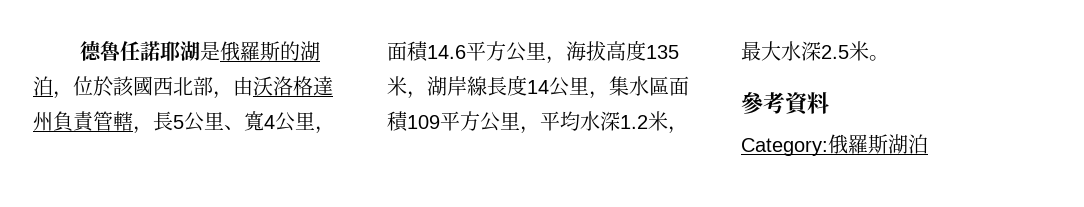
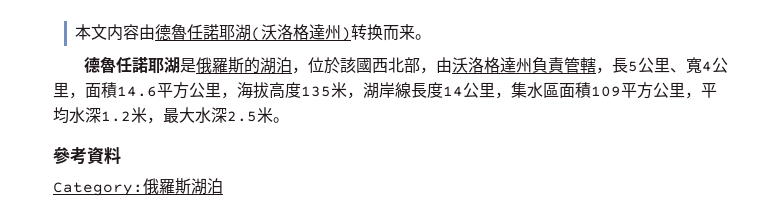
+ 本文内容由德魯任諾耶湖(沃洛格達州)转换而来。

